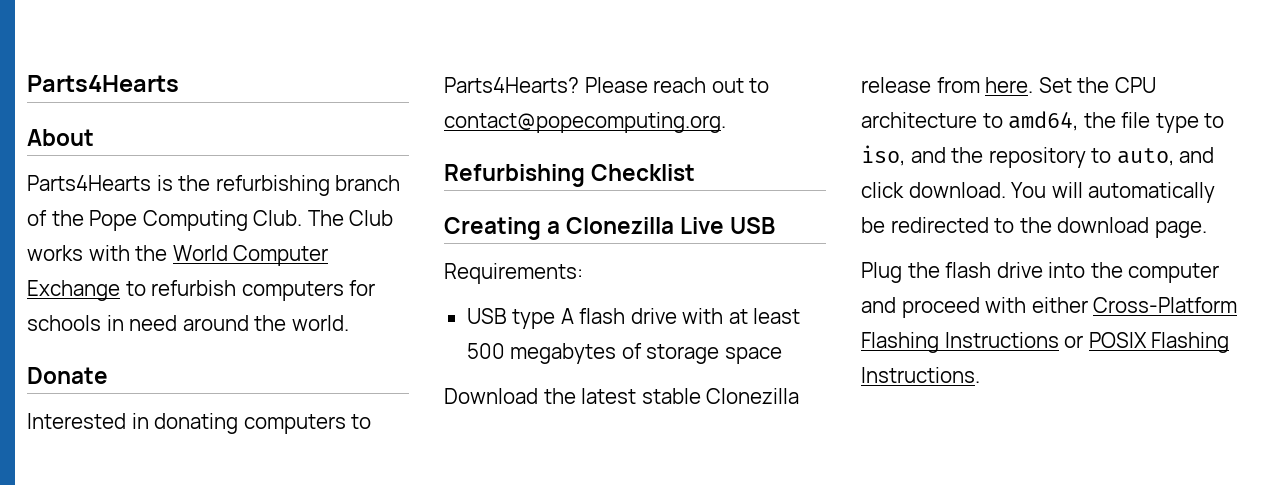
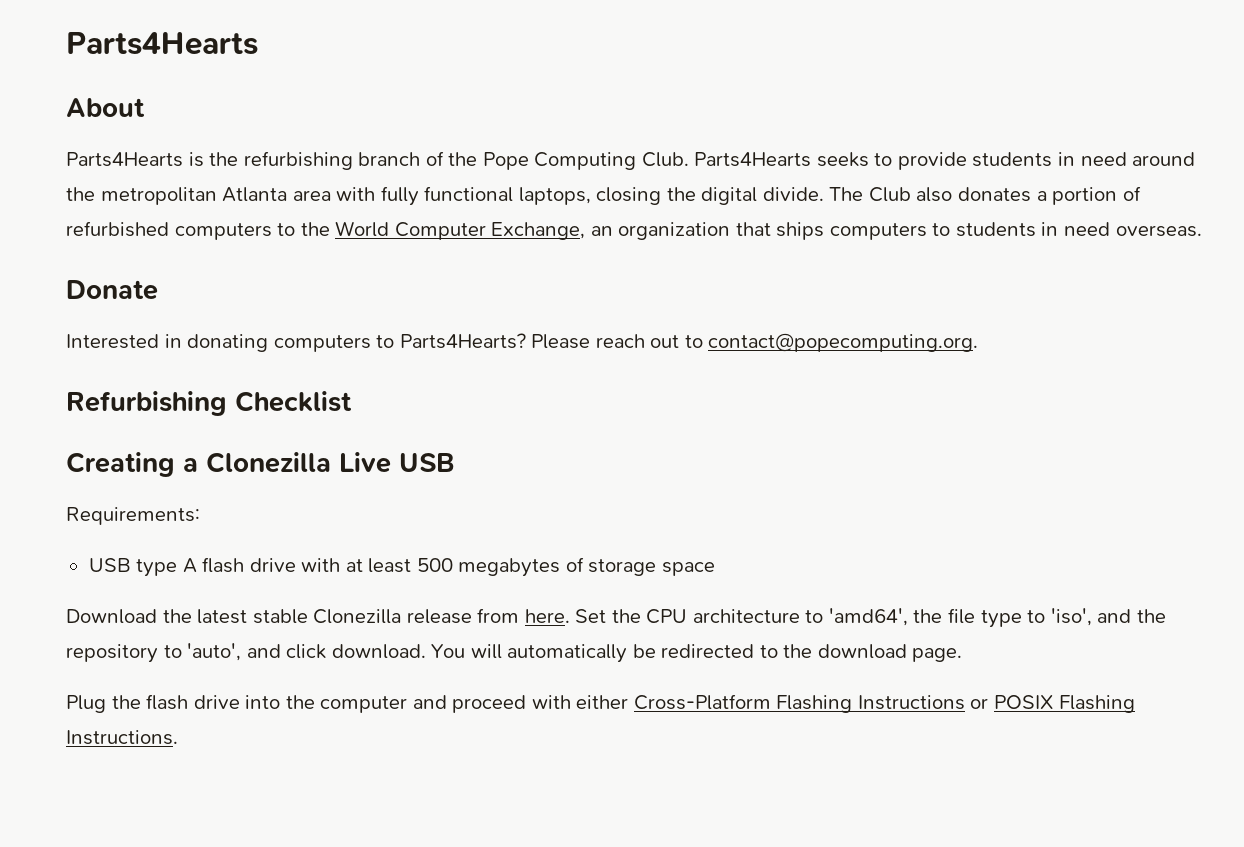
- The Club works with the World Computer Exchange to refurbish computers for schools in need around the world.
+ Parts4Hearts seeks to provide students in need around the metropolitan Atlanta area with fully functional laptops, closing the digital divide. The Club also donates a portion of refurbished computers to the World Computer Exchange, an organization that ships computers to students in need overseas.
- Set the CPU architecture to amd64, the file type to iso, and the repository to auto, and click download.
+ Set the CPU architecture to 'amd64', the file type to 'iso', and the repository to 'auto', and click download.

